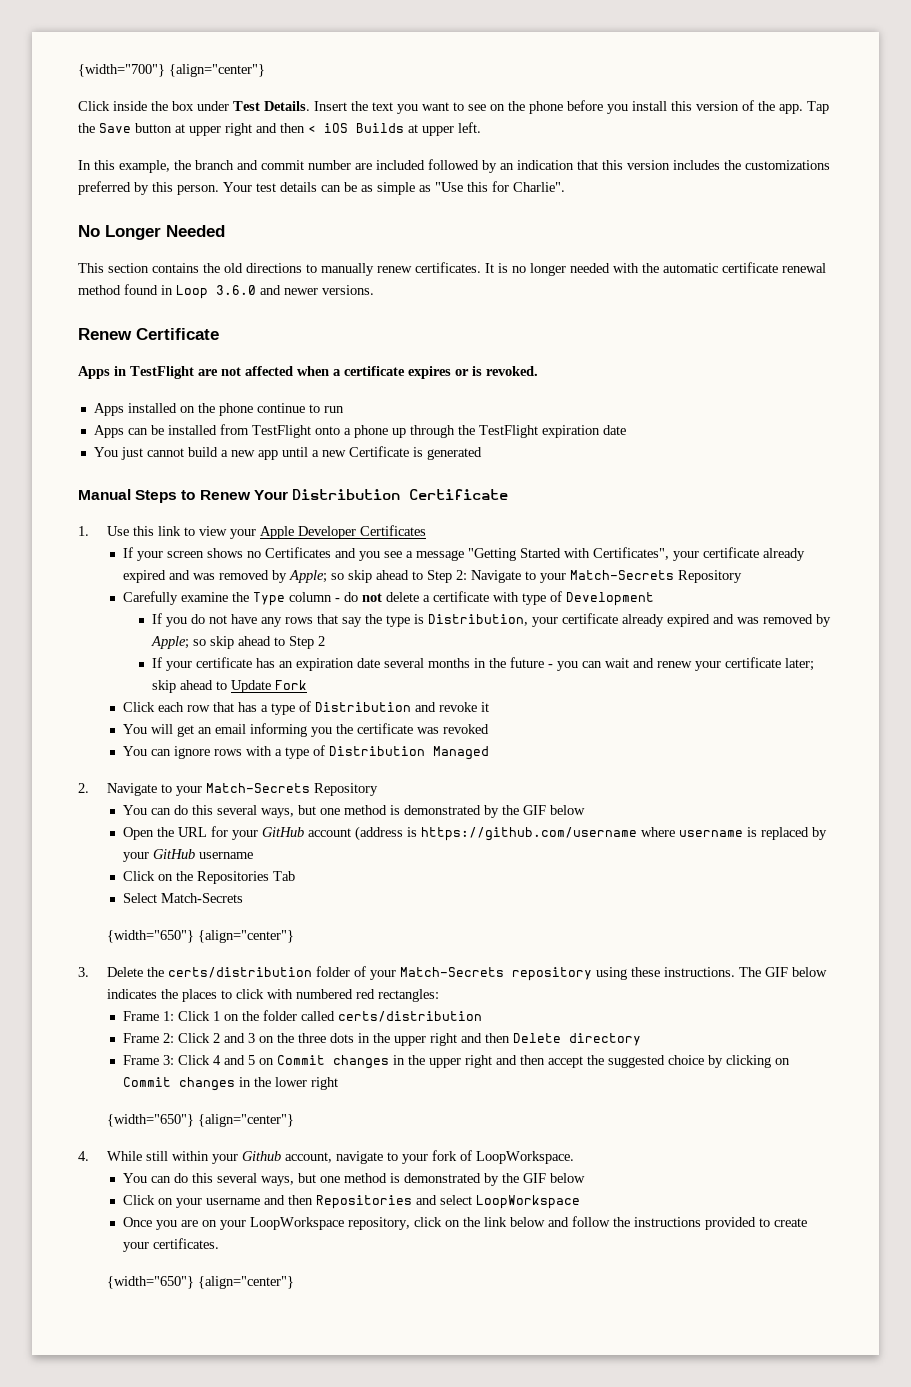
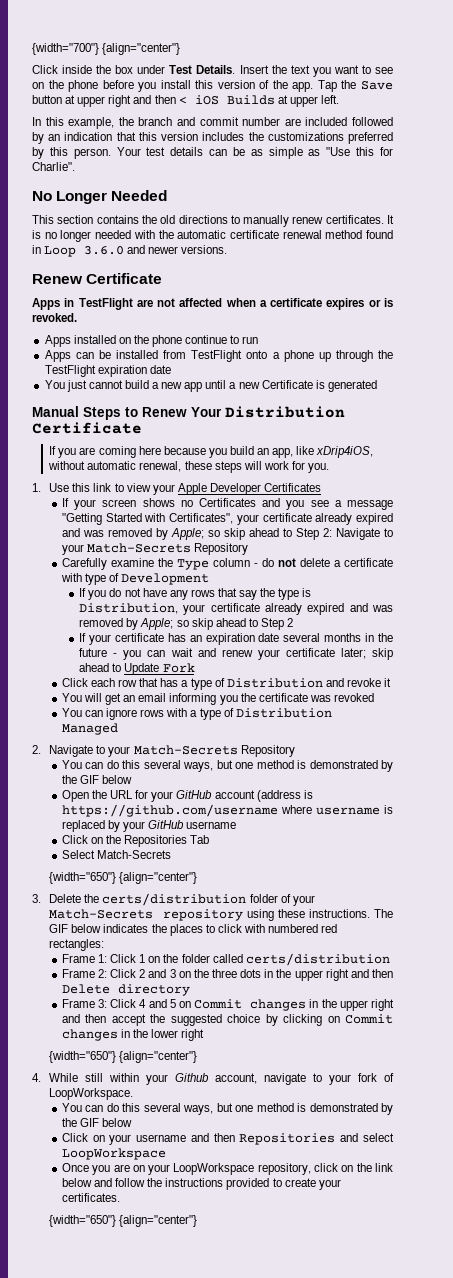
+ If you are coming here because you build an app, like xDrip4iOS, without automatic renewal, these steps will work for you.

